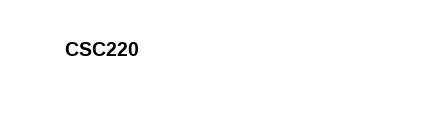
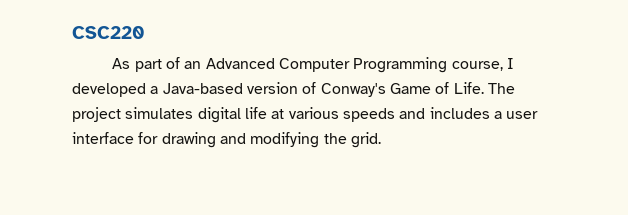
+ As part of an Advanced Computer Programming course, I developed a Java-based version of Conway's Game of Life. The project simulates digital life at various speeds and includes a user interface for drawing and modifying the grid.

